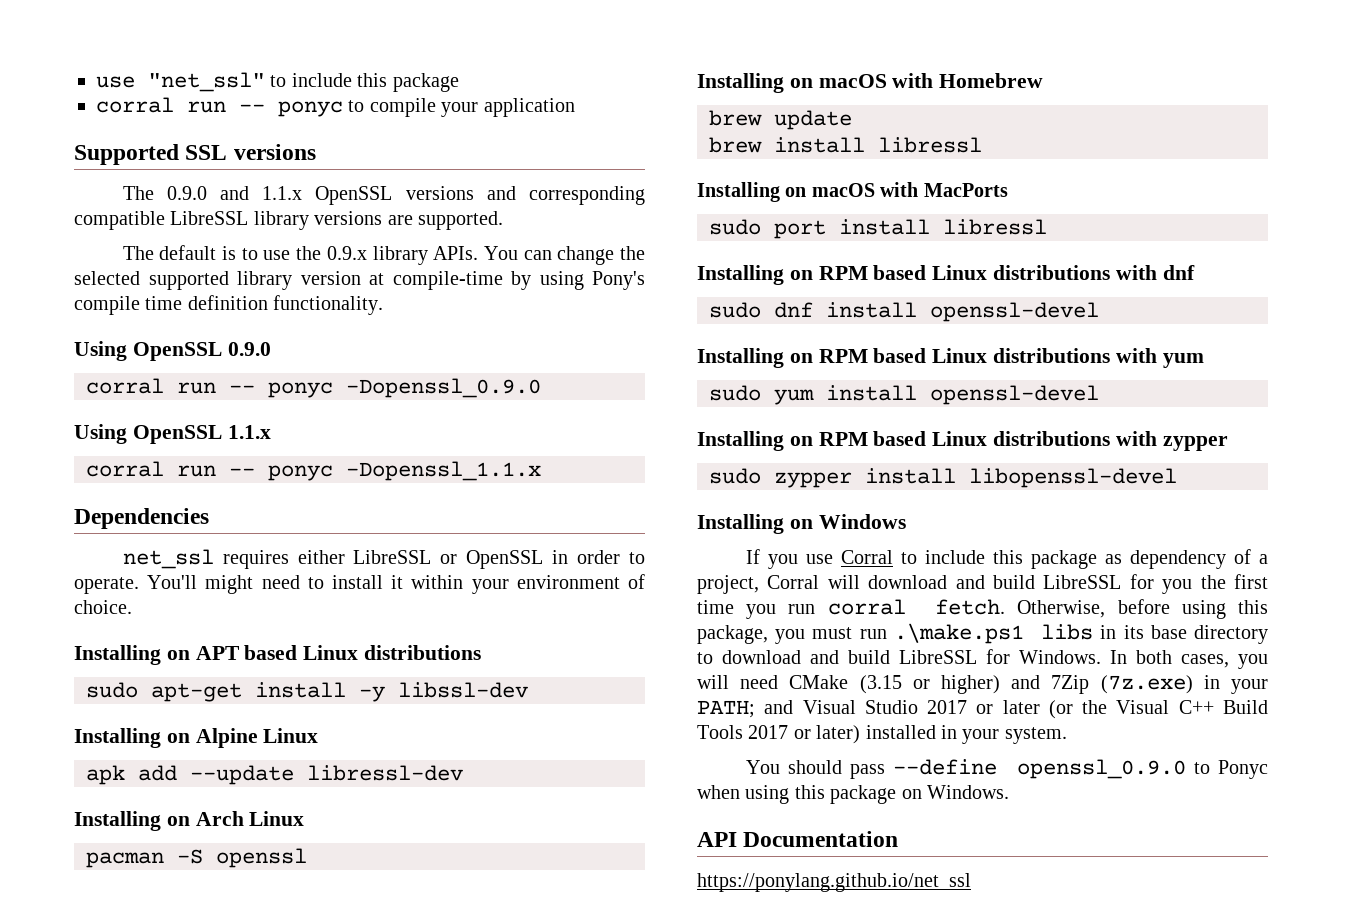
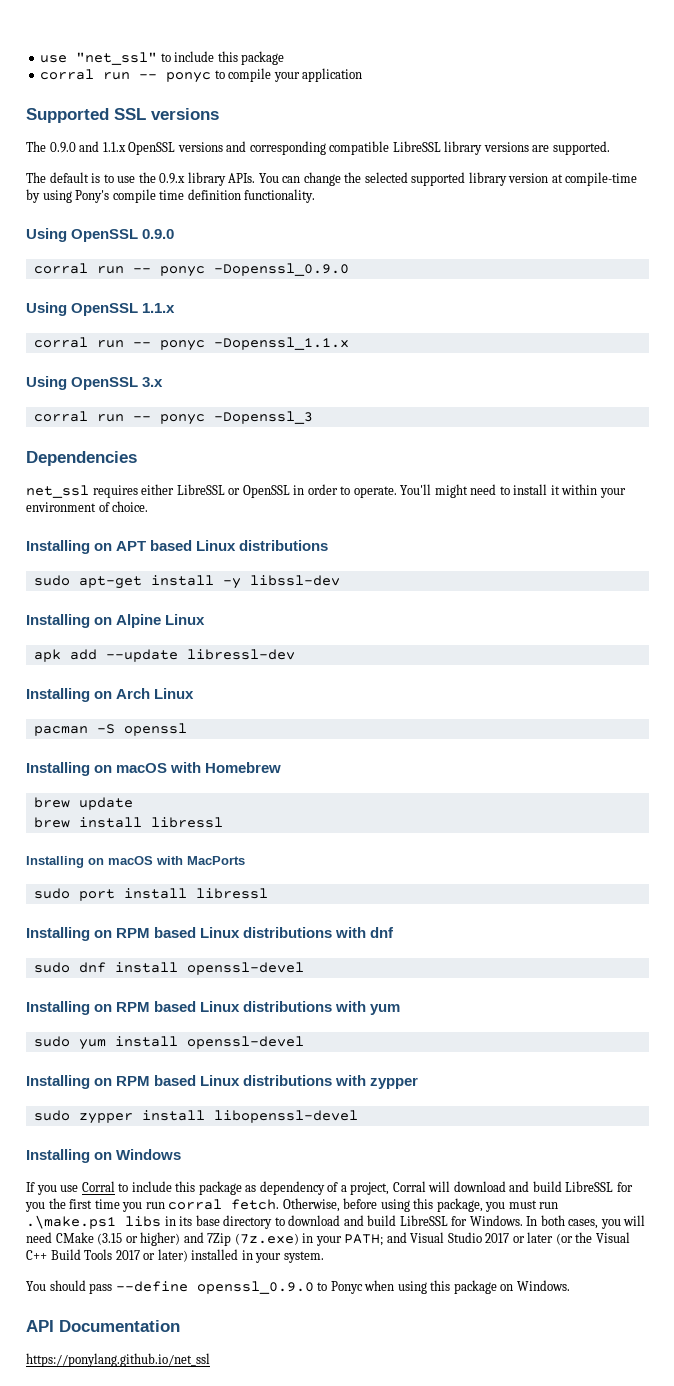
+ Using OpenSSL 3.x
+ corral run -- ponyc -Dopenssl_3

